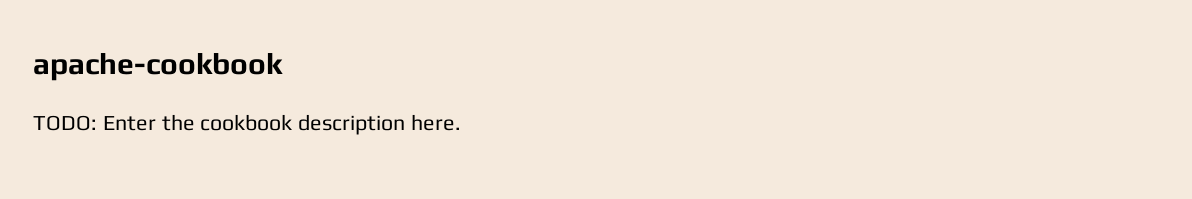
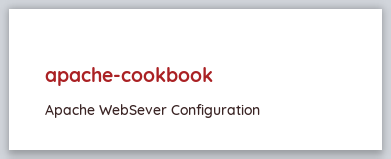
- TODO: Enter the cookbook description here.
+ Apache WebSever Configuration

